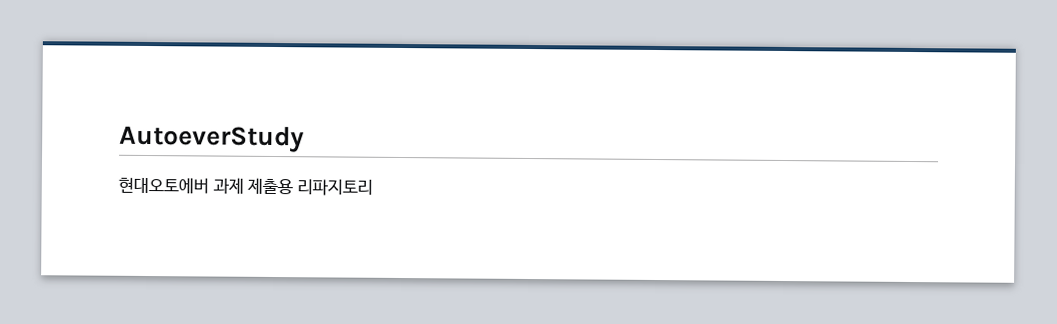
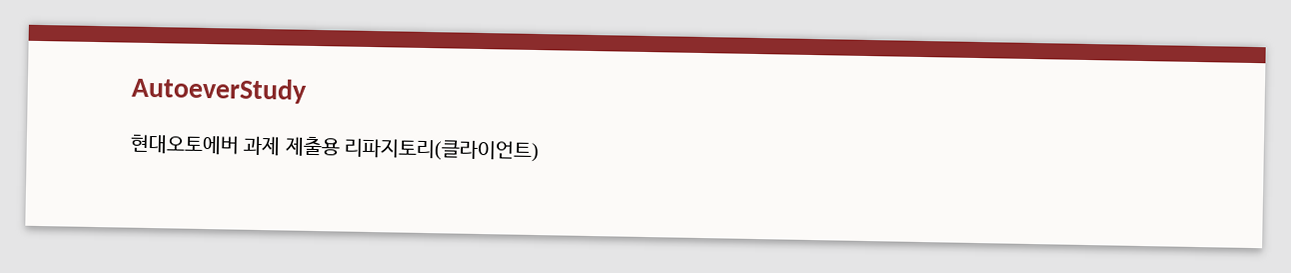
- 현대오토에버 과제 제출용 리파지토리
+ 현대오토에버 과제 제출용 리파지토리(클라이언트)

